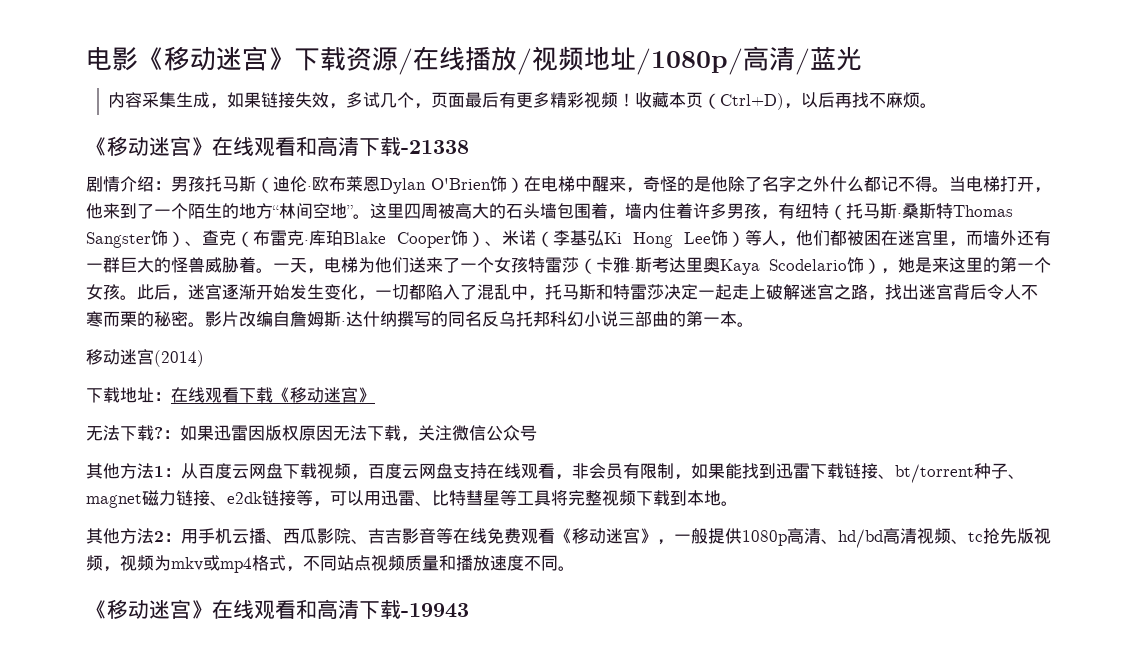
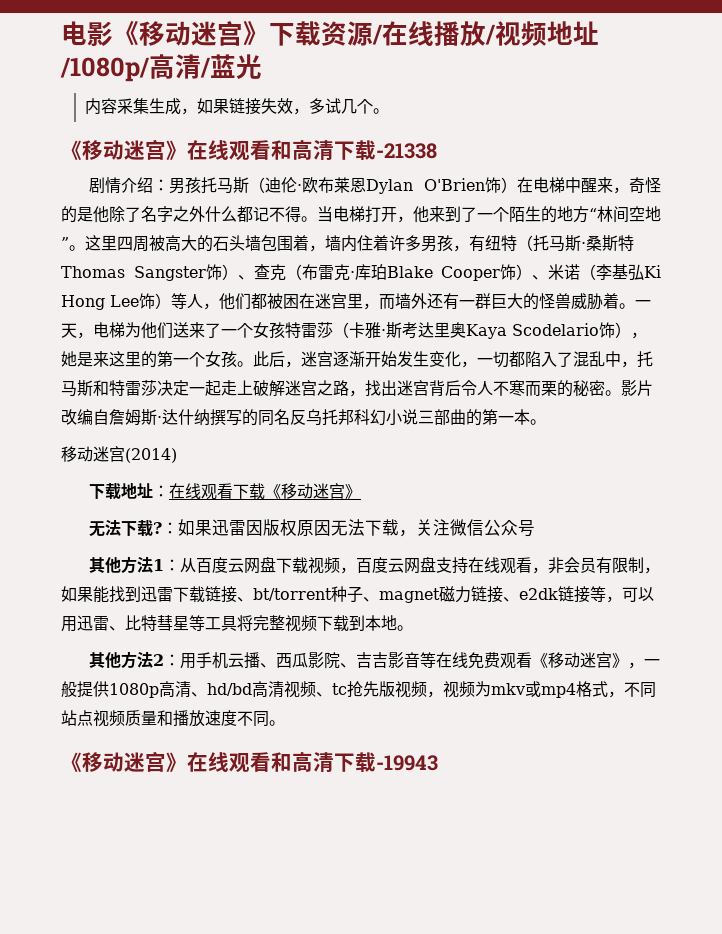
- 内容采集生成，如果链接失效，多试几个，页面最后有更多精彩视频！收藏本页（Ctrl+D)，以后再找不麻烦。
+ 内容采集生成，如果链接失效，多试几个。

